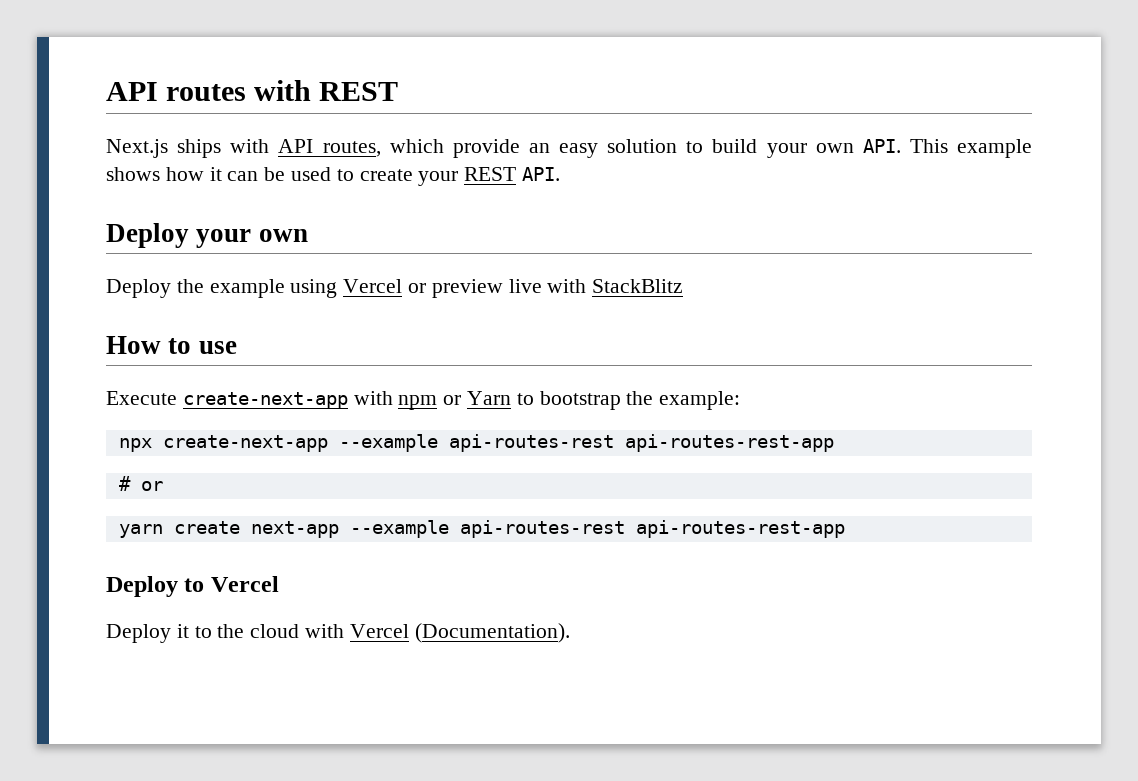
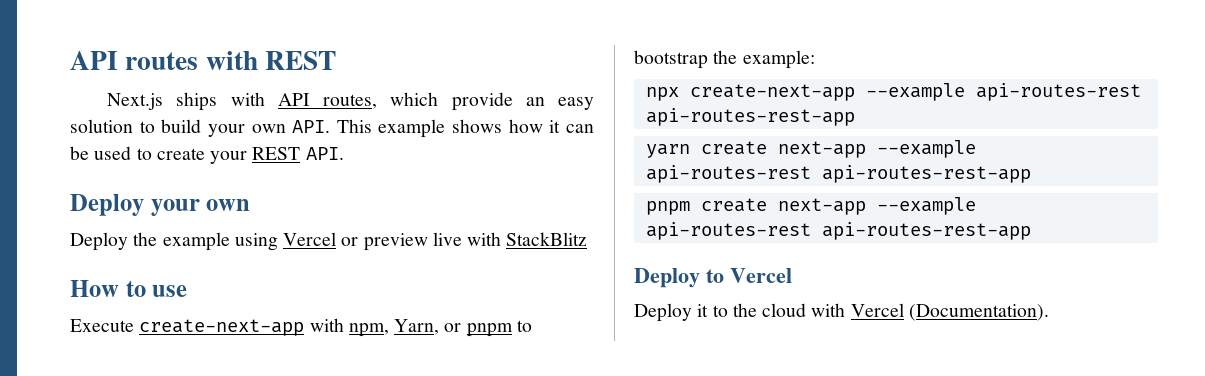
- Execute create-next-app with npm or Yarn to bootstrap the example:
+ Execute create-next-app with npm, Yarn, or pnpm to bootstrap the example:
- # or
  yarn create next-app --example api-routes-rest api-routes-rest-app
+ pnpm create next-app --example api-routes-rest api-routes-rest-app

